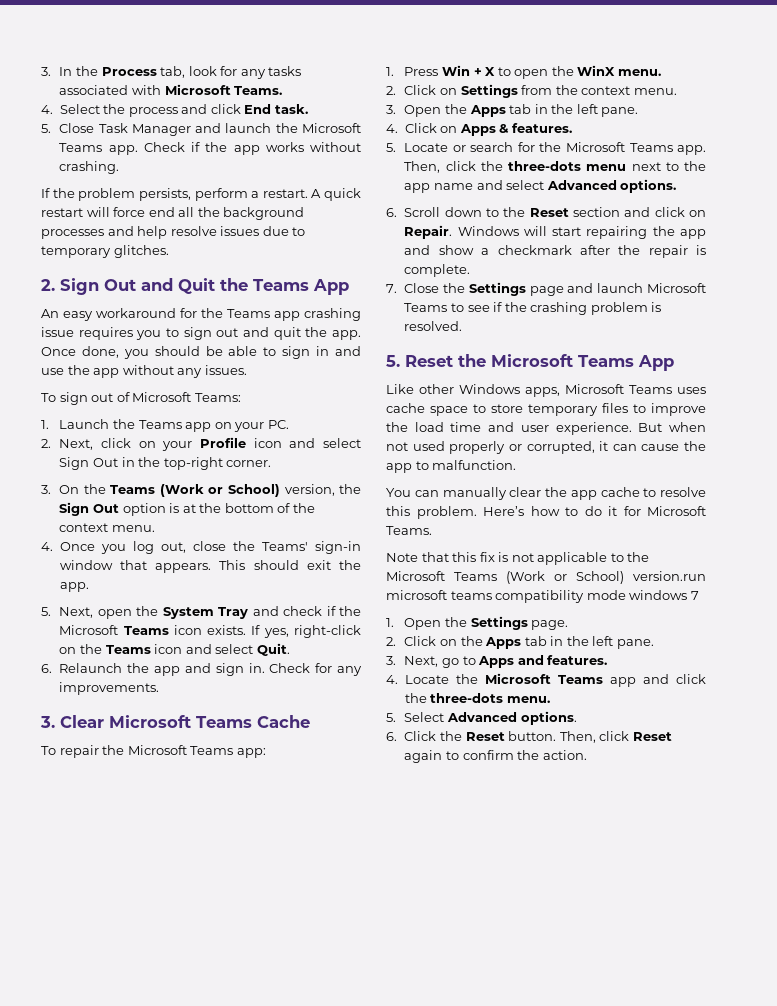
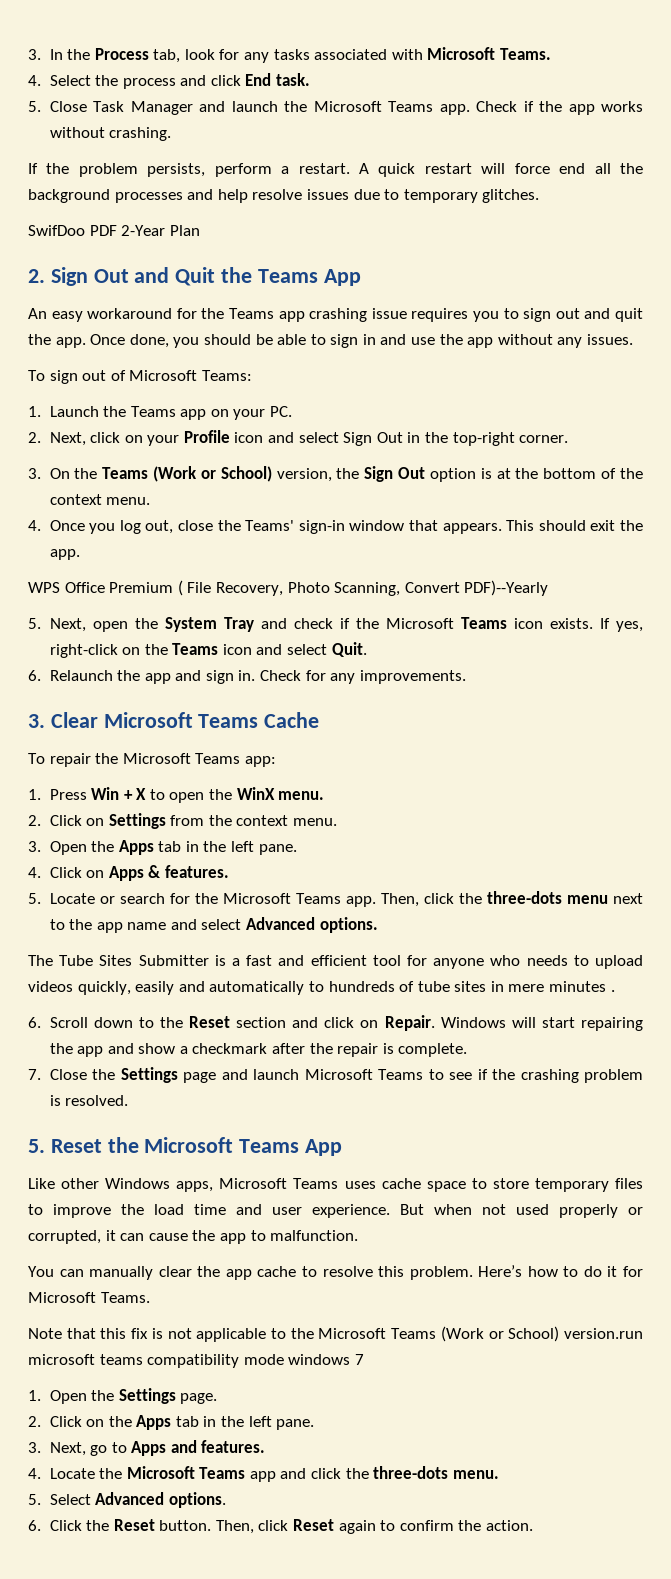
+ SwifDoo PDF 2-Year Plan
+ WPS Office Premium ( File Recovery, Photo Scanning, Convert PDF)--Yearly
+ The Tube Sites Submitter is a fast and efficient tool for anyone who needs to upload videos quickly, easily and automatically to hundreds of tube sites in mere minutes .

